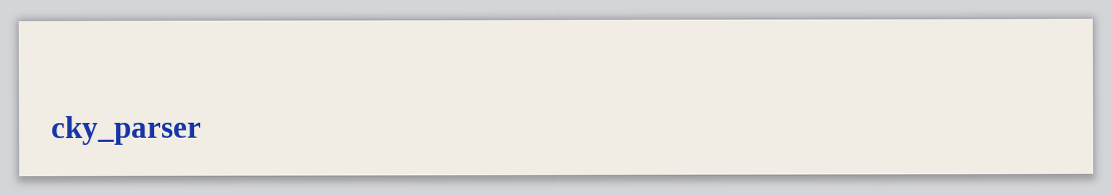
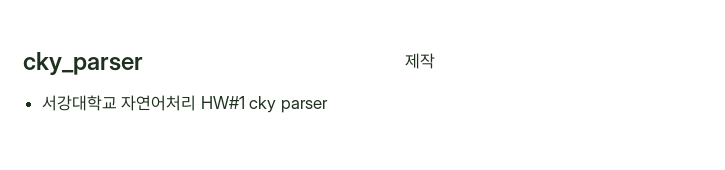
+ 서강대학교 자연어처리 HW#1 cky parser 제작

